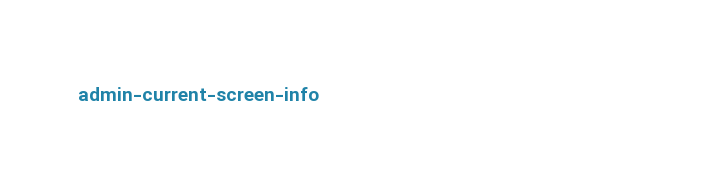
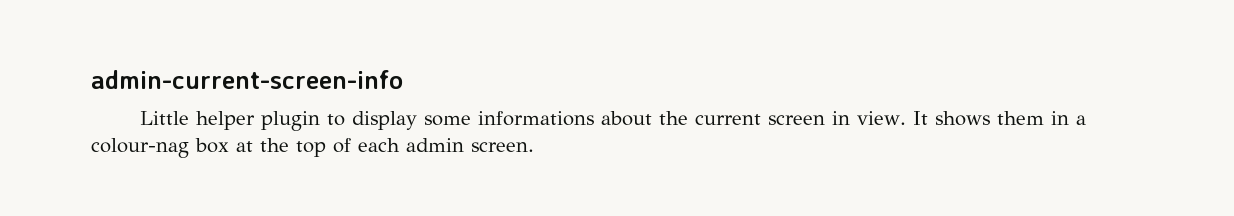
+ Little helper plugin to display some informations about the current screen in view. It shows them in a colour-nag box at the top of each admin screen.

